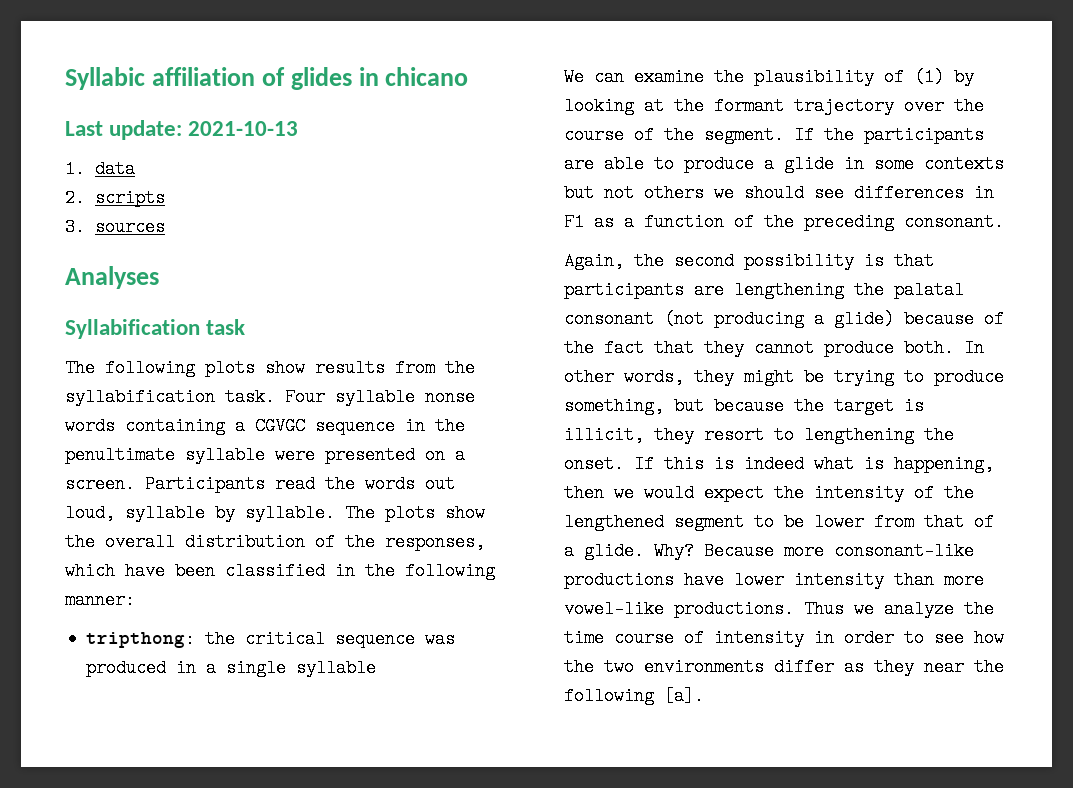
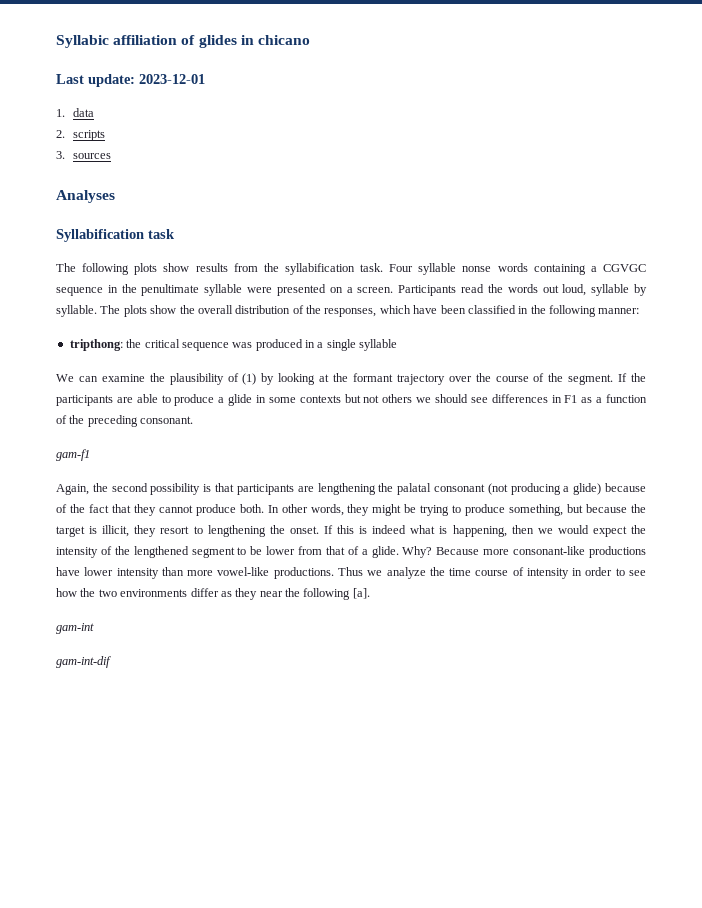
- Last update: 2021-10-13
+ Last update: 2023-12-01
+ gam-f1
+ gam-int
+ gam-int-dif

